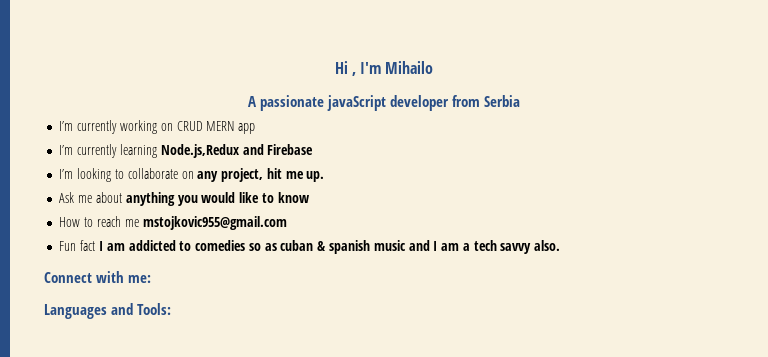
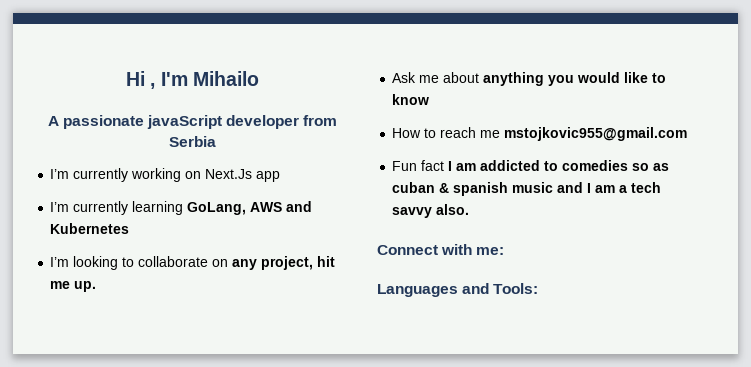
- I’m currently working on CRUD MERN app
+ I’m currently working on Next.Js app
- I’m currently learning Node.js,Redux and Firebase
+ I’m currently learning GoLang, AWS and Kubernetes

